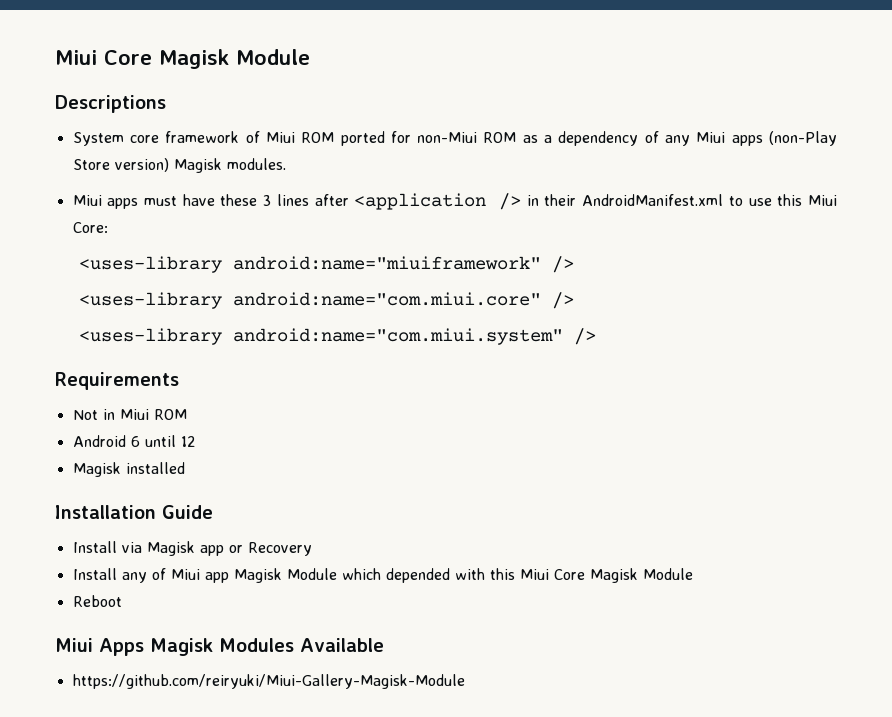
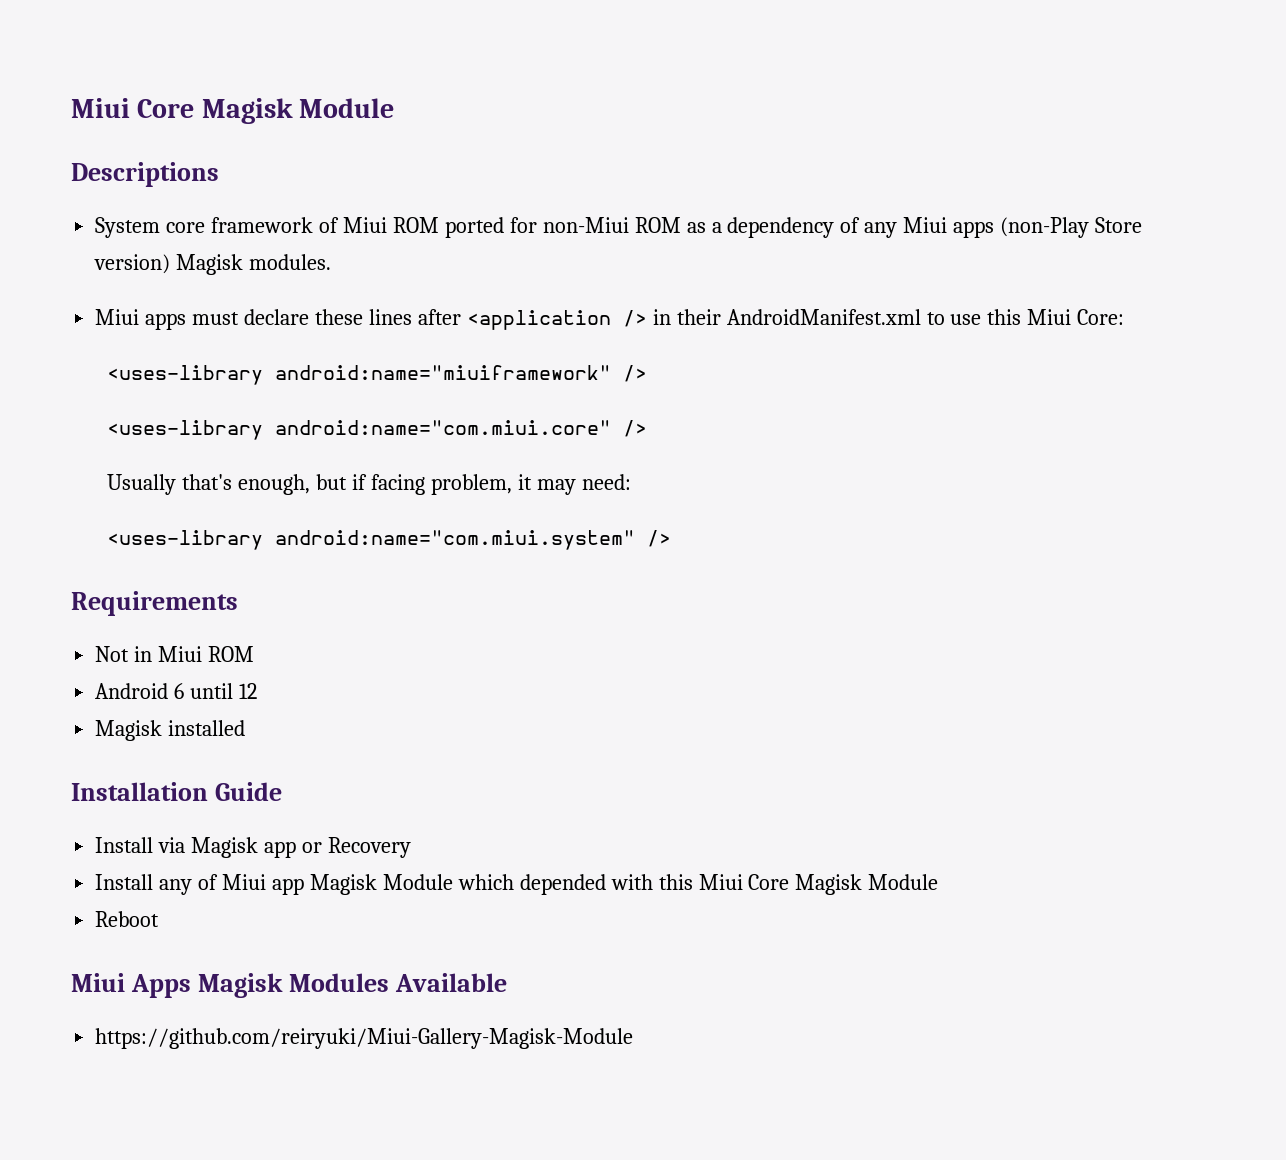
- Miui apps must have these 3 lines after <application /> in their AndroidManifest.xml to use this Miui Core:
+ Miui apps must declare these lines after <application /> in their AndroidManifest.xml to use this Miui Core:
+ Usually that's enough, but if facing problem, it may need:

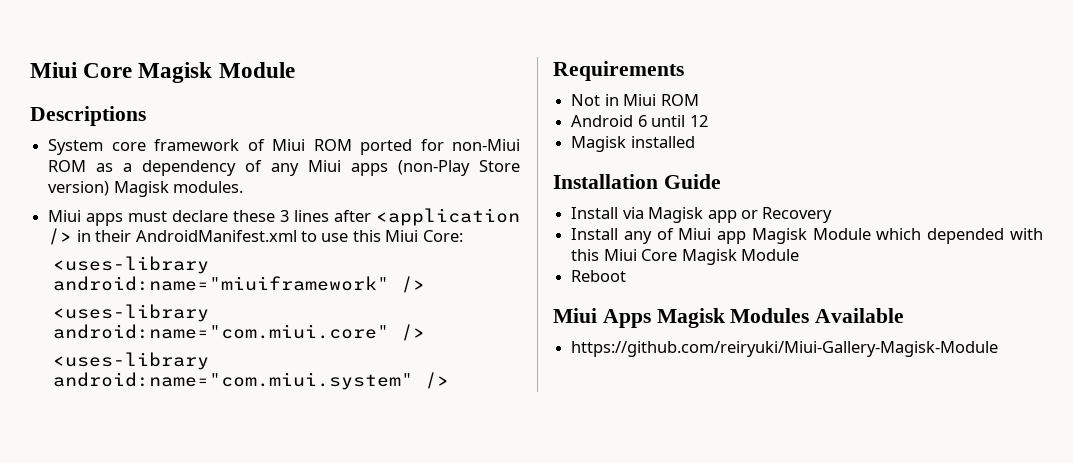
- Miui apps must declare these lines after <application /> in their AndroidManifest.xml to use this Miui Core:
+ Miui apps must declare these 3 lines after <application /> in their AndroidManifest.xml to use this Miui Core:
- Usually that's enough, but if facing problem, it may need:

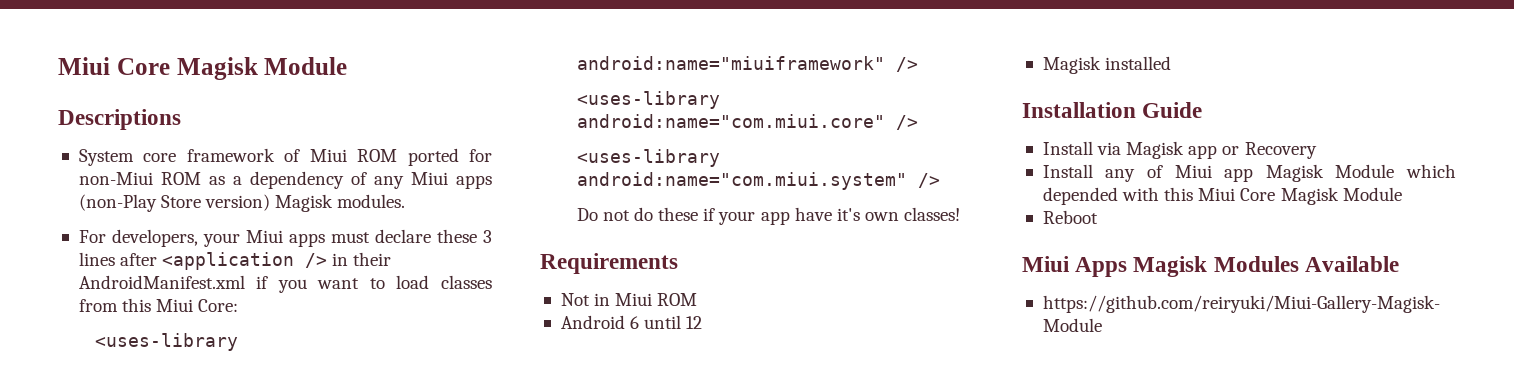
- Miui apps must declare these 3 lines after <application /> in their AndroidManifest.xml to use this Miui Core:
+ For developers, your Miui apps must declare these 3 lines after <application /> in their AndroidManifest.xml if you want to load classes from this Miui Core:
+ Do not do these if your app have it's own classes!

